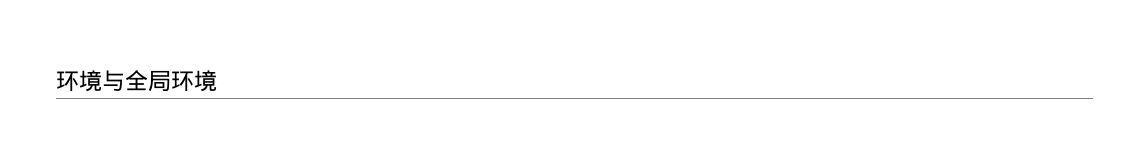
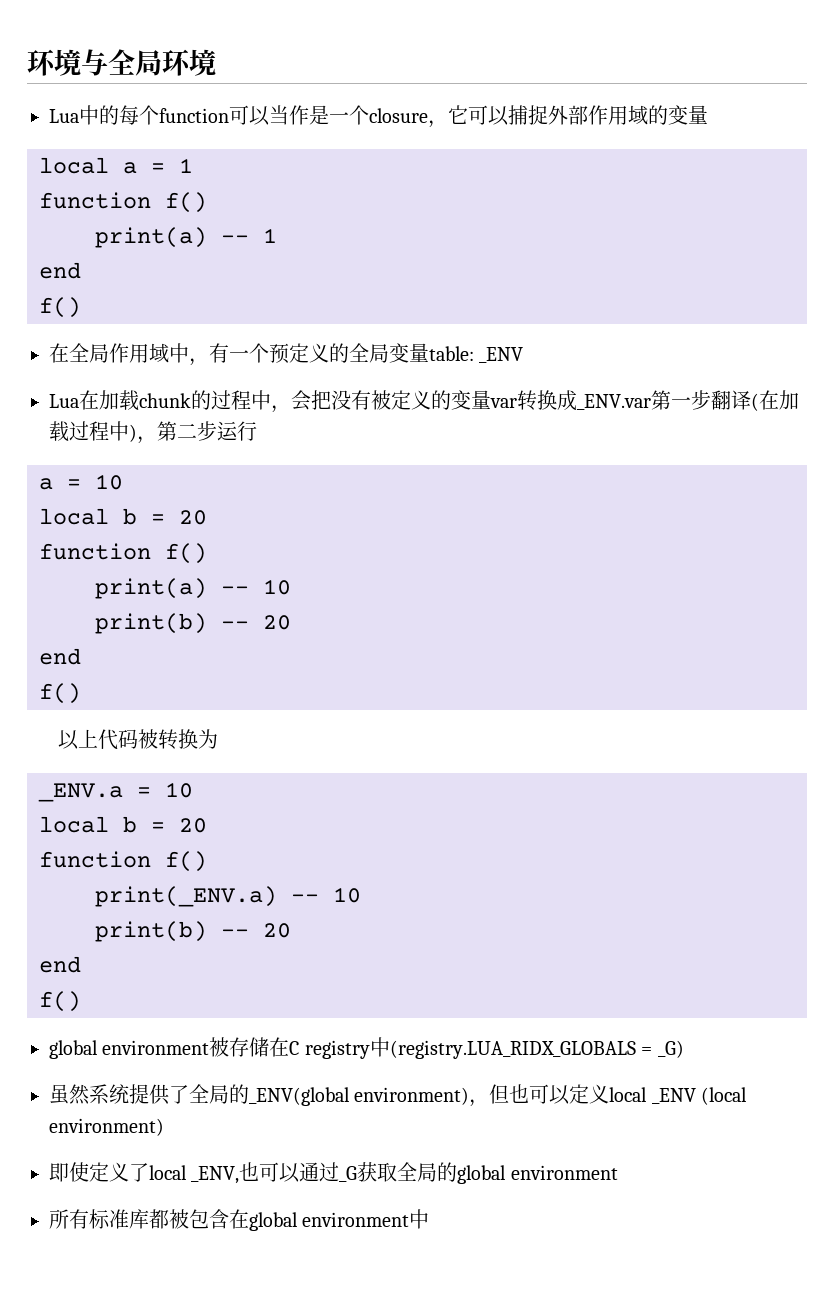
+ Lua中的每个function可以当作是一个closure，它可以捕捉外部作用域的变量
+ local a = 1
+ function f()
+ print(a) -- 1
+ end
+ f()
+ 在全局作用域中，有一个预定义的全局变量table: _ENV
+ Lua在加载chunk的过程中，会把没有被定义的变量var转换成_ENV.var第一步翻译(在加载过程中)，第二步运行
+ a = 10
+ local b = 20
+ function f()
+ print(a) -- 10
+ print(b) -- 20
+ end
+ f()
+ 以上代码被转换为
+ _ENV.a = 10
+ local b = 20
+ function f()
+ print(_ENV.a) -- 10
+ print(b) -- 20
+ end
+ f()
+ global environment被存储在C registry中(registry.LUA_RIDX_GLOBALS = _G)
+ 虽然系统提供了全局的_ENV(global environment)，但也可以定义local _ENV (local environment)
+ 即使定义了local _ENV,也可以通过_G获取全局的global environment
+ 所有标准库都被包含在global environment中

